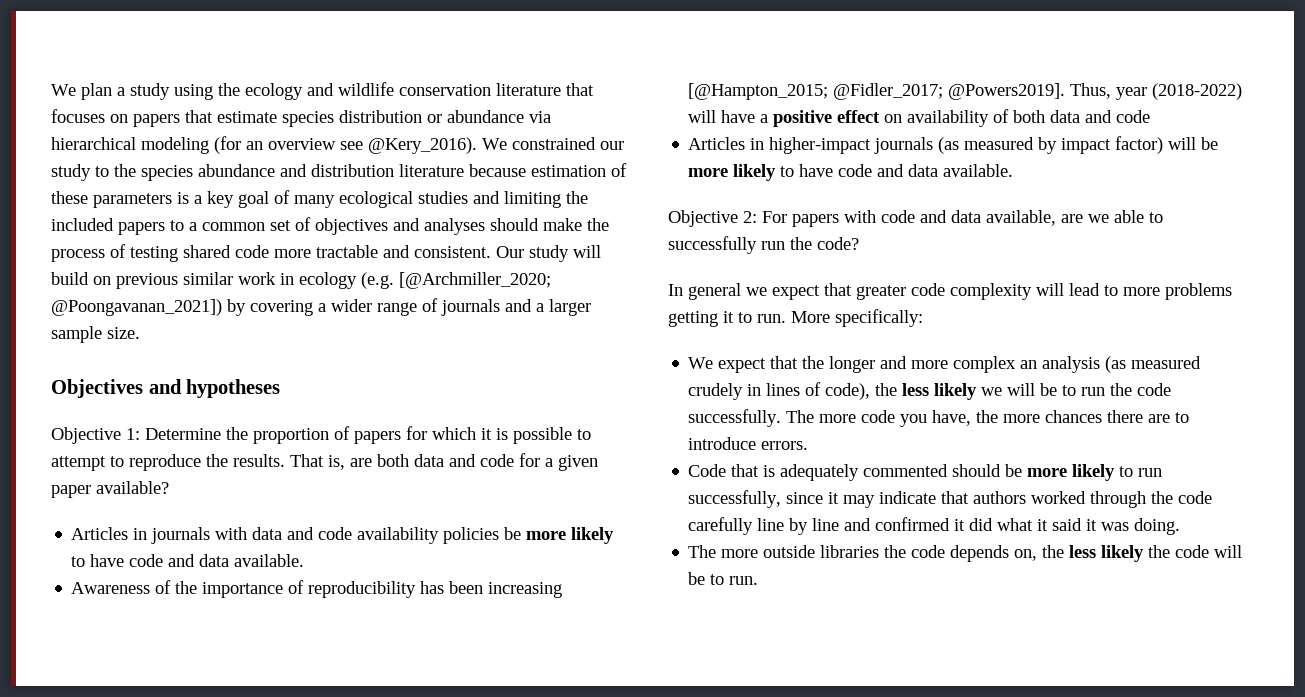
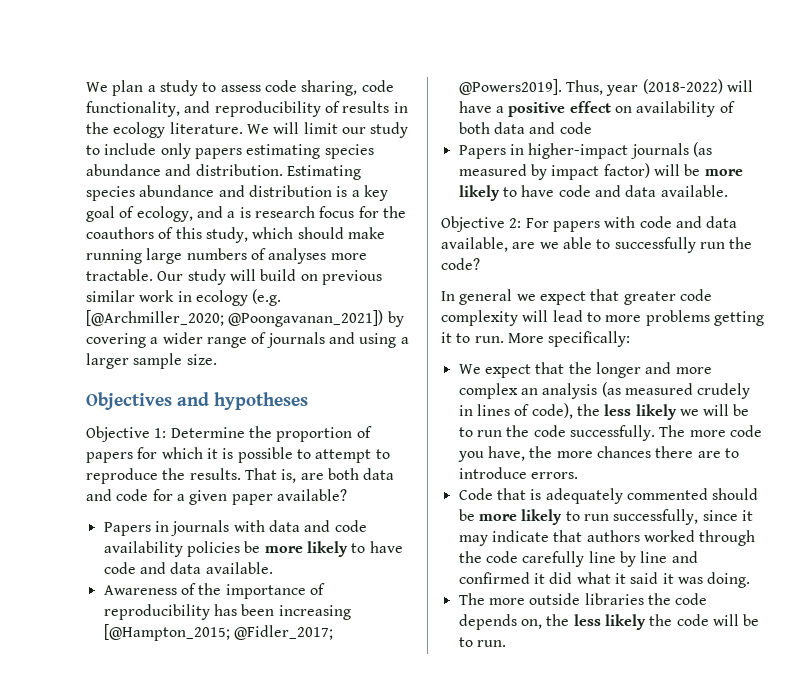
- We plan a study using the ecology and wildlife conservation literature that focuses on papers that estimate species distribution or abundance via hierarchical modeling (for an overview see @Kery_2016). We constrained our study to the species abundance and distribution literature because estimation of these parameters is a key goal of many ecological studies and limiting the included papers to a common set of objectives and analyses should make the process of testing shared code more tractable and consistent.
+ We plan a study to assess code sharing, code functionality, and reproducibility of results in the ecology literature. We will limit our study to include only papers estimating species abundance and distribution. Estimating species abundance and distribution is a key goal of ecology, and a is research focus for the coauthors of this study, which should make running large numbers of analyses more tractable.
- Our study will build on previous similar work in ecology (e.g. [@Archmiller_2020; @Poongavanan_2021]) by covering a wider range of journals and a larger sample size.
+ Our study will build on previous similar work in ecology (e.g. [@Archmiller_2020; @Poongavanan_2021]) by covering a wider range of journals and using a larger sample size.
- Articles in journals with data and code availability policies be more likely to have code and data available.
+ Papers in journals with data and code availability policies be more likely to have code and data available.
- Articles in higher-impact journals (as measured by impact factor) will be more likely to have code and data available.
+ Papers in higher-impact journals (as measured by impact factor) will be more likely to have code and data available.

